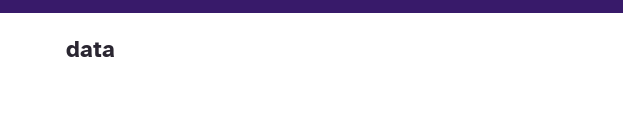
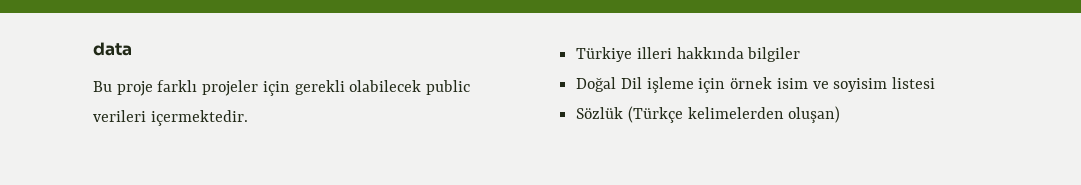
+ Bu proje farklı projeler için gerekli olabilecek public verileri içermektedir.
+ Türkiye illeri hakkında bilgiler
+ Doğal Dil işleme için örnek isim ve soyisim listesi
+ Sözlük (Türkçe kelimelerden oluşan)

